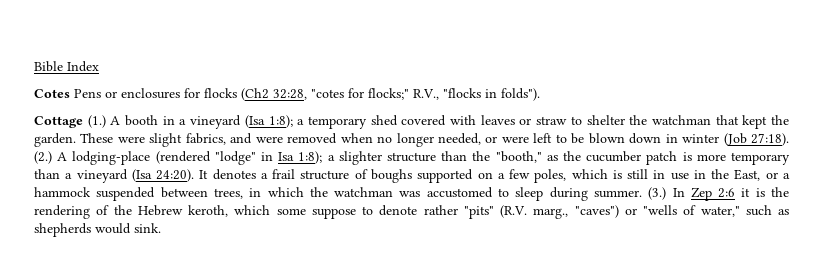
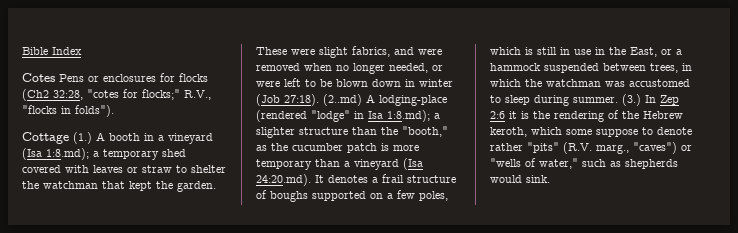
- Cottage (1.) A booth in a vineyard (Isa 1:8); a temporary shed covered with leaves or straw to shelter the watchman that kept the garden.
+ Cottage (1.) A booth in a vineyard (Isa 1:8.md); a temporary shed covered with leaves or straw to shelter the watchman that kept the garden.
- (2.) A lodging-place (rendered "lodge" in Isa 1:8); a slighter structure than the "booth," as the cucumber patch is more temporary than a vineyard (Isa 24:20). It denotes a frail structure of boughs supported on a few poles, which is still in use in the East, or a hammock suspended between trees, in which the watchman was accustomed to sleep during summer.
+ (2..md) A lodging-place (rendered "lodge" in Isa 1:8.md); a slighter structure than the "booth," as the cucumber patch is more temporary than a vineyard (Isa 24:20.md). It denotes a frail structure of boughs supported on a few poles, which is still in use in the East, or a hammock suspended between trees, in which the watchman was accustomed to sleep during summer.

